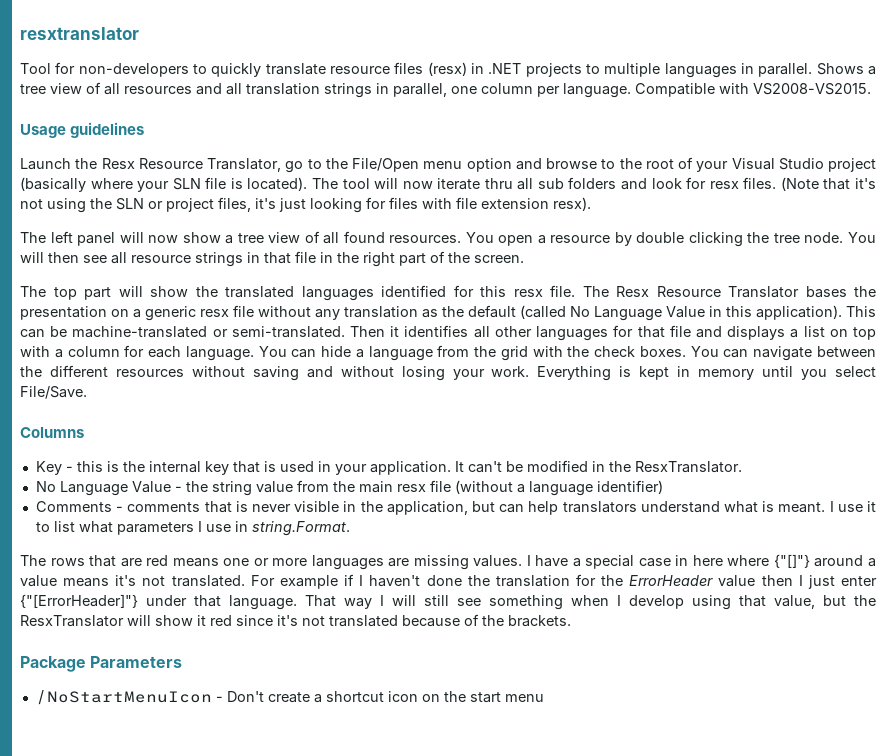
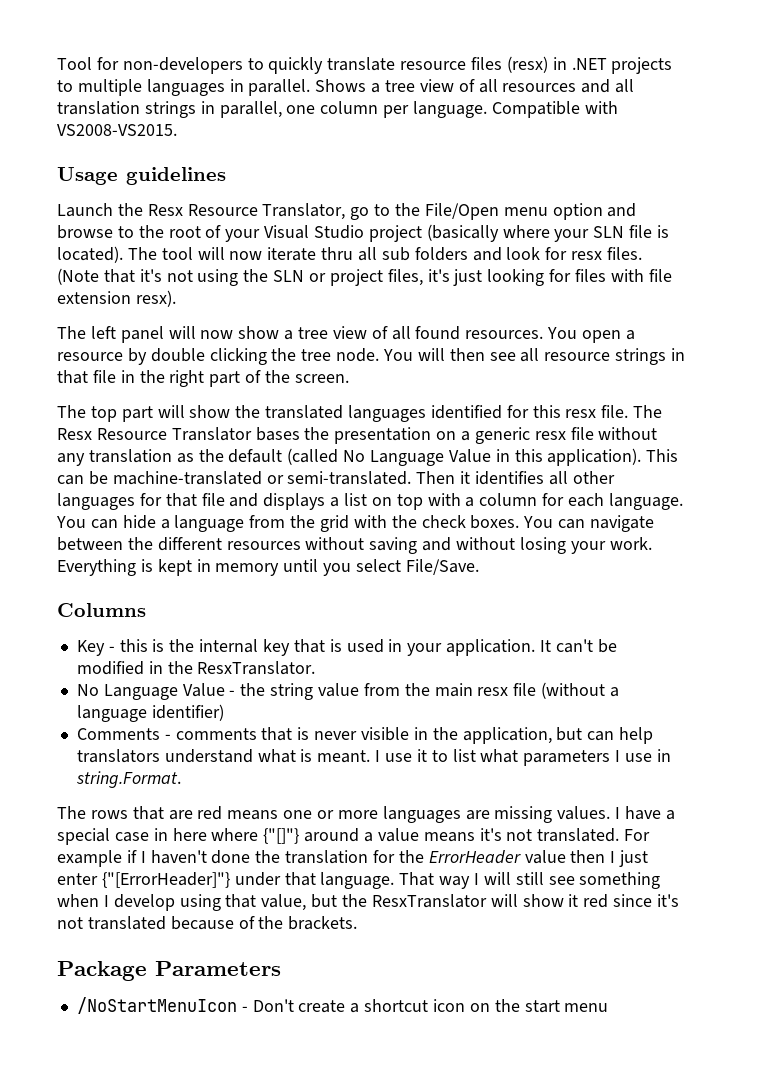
- resxtranslator

